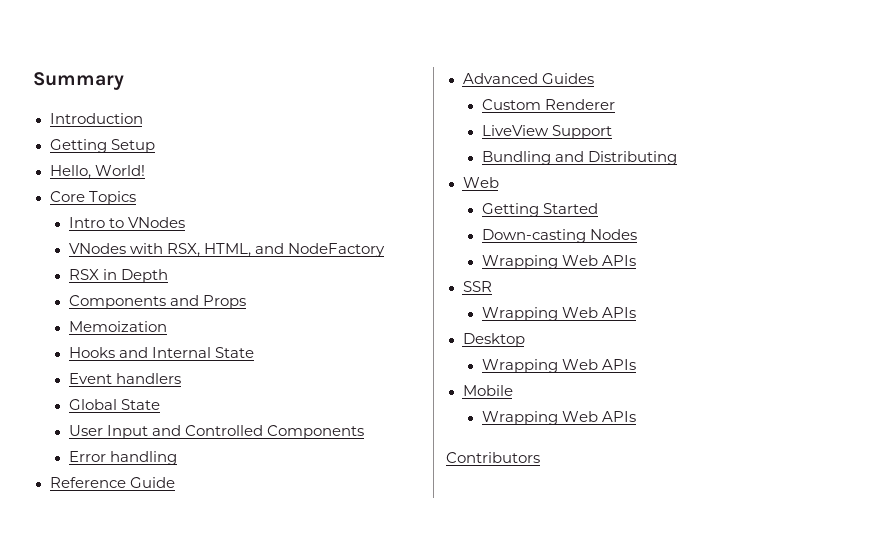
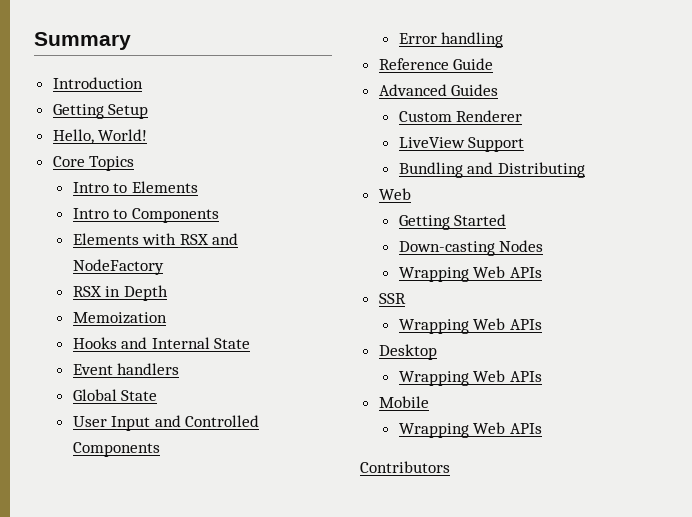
- Intro to VNodes
- VNodes with RSX, HTML, and NodeFactory
+ Intro to Elements
+ Intro to Components
+ Elements with RSX and NodeFactory
- Components and Props

